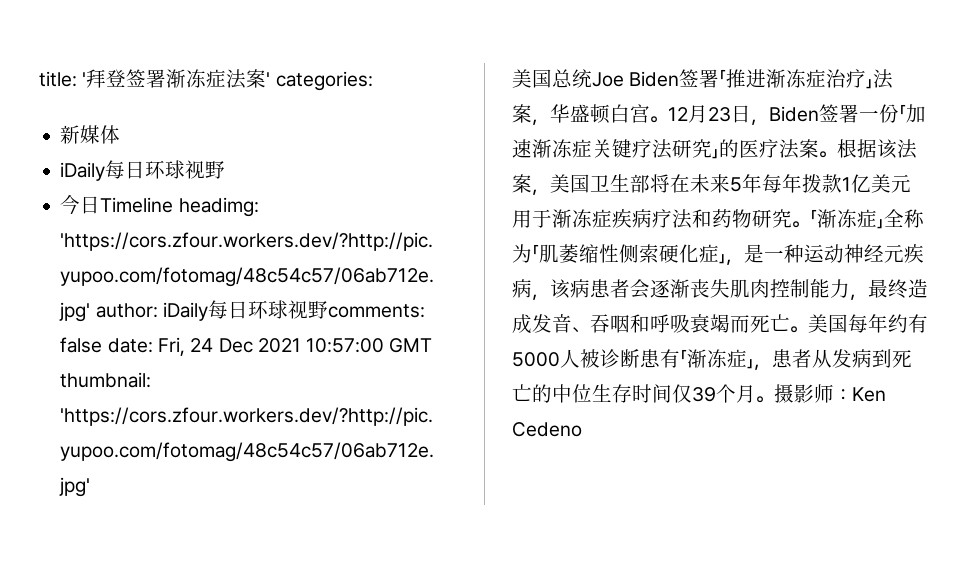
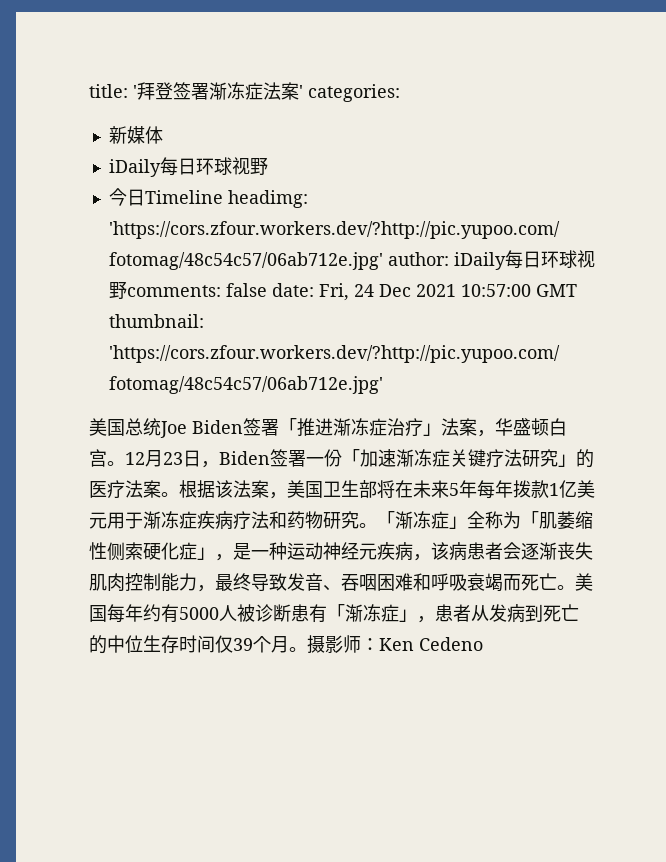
- 「渐冻症」全称为「肌萎缩性侧索硬化症」，是一种运动神经元疾病，该病患者会逐渐丧失肌肉控制能力，最终造成发音、吞咽和呼吸衰竭而死亡。
+ 「渐冻症」全称为「肌萎缩性侧索硬化症」，是一种运动神经元疾病，该病患者会逐渐丧失肌肉控制能力，最终导致发音、吞咽困难和呼吸衰竭而死亡。

